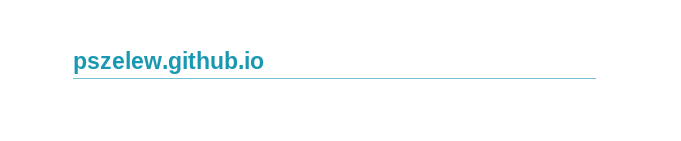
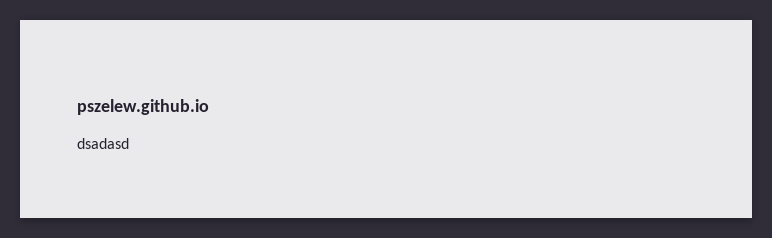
+ dsadasd

